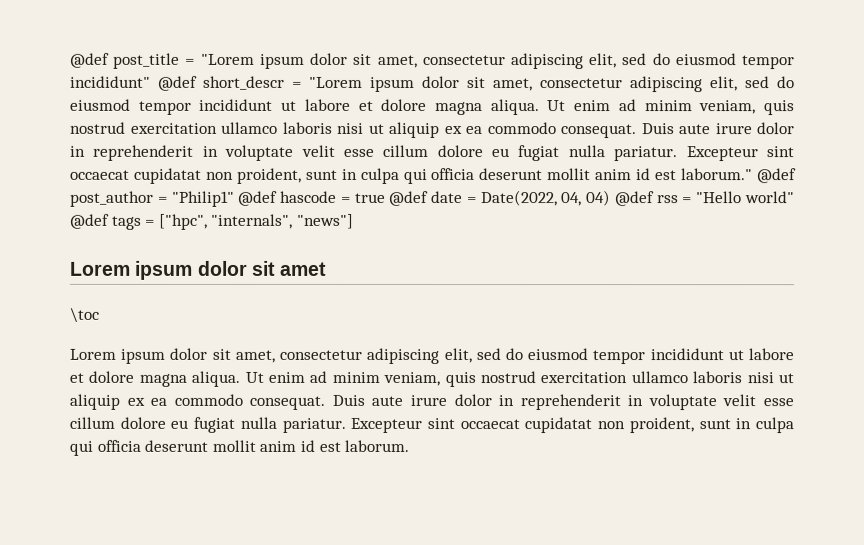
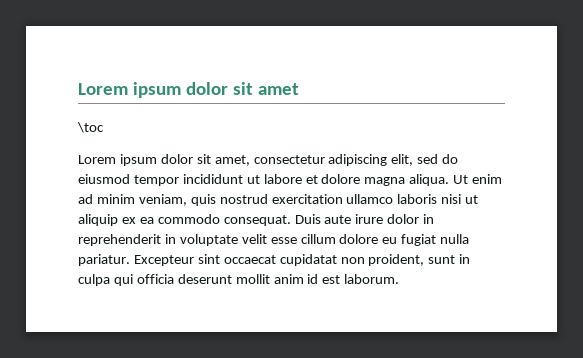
- @def post_title = "Lorem ipsum dolor sit amet, consectetur adipiscing elit, sed do eiusmod tempor incididunt" @def short_descr = "Lorem ipsum dolor sit amet, consectetur adipiscing elit, sed do eiusmod tempor incididunt ut labore et dolore magna aliqua. Ut enim ad minim veniam, quis nostrud exercitation ullamco laboris nisi ut aliquip ex ea commodo consequat. Duis aute irure dolor in reprehenderit in voluptate velit esse cillum dolore eu fugiat nulla pariatur. Excepteur sint occaecat cupidatat non proident, sunt in culpa qui officia deserunt mollit anim id est laborum." @def post_author = "Philip1" @def hascode = true @def date = Date(2022, 04, 04) @def rss = "Hello world" @def tags = ["hpc", "internals", "news"]

